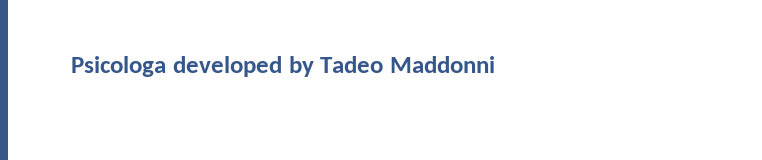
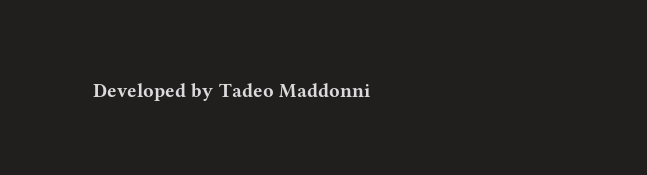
- Psicologa developed by Tadeo Maddonni
+ Developed by Tadeo Maddonni

